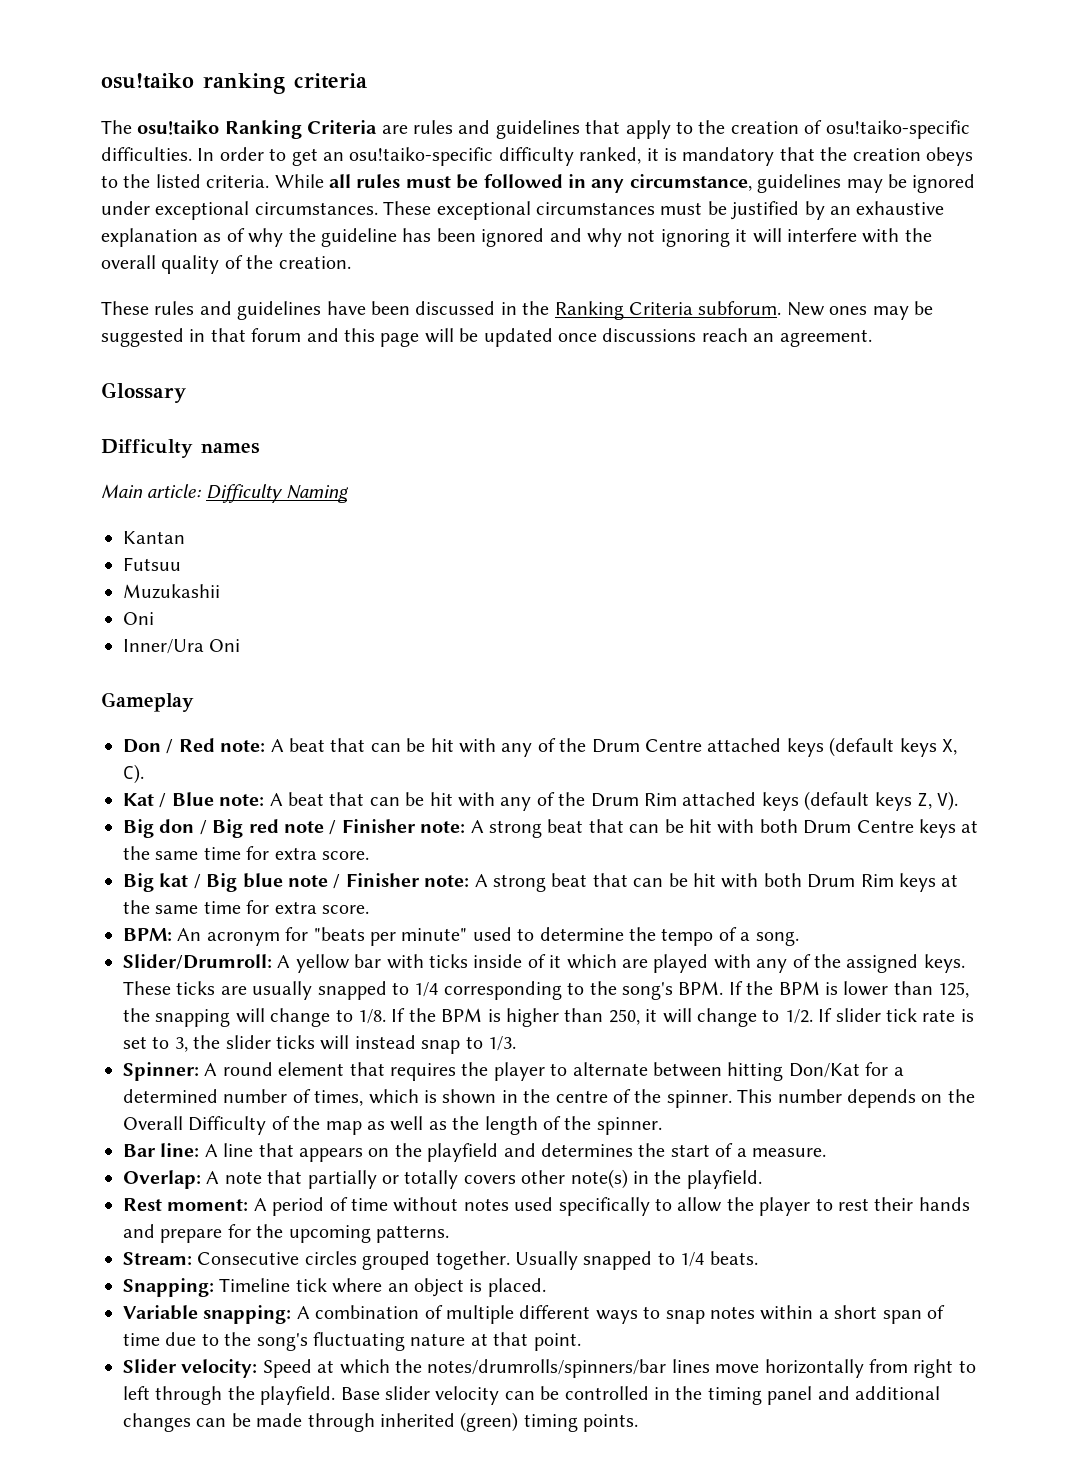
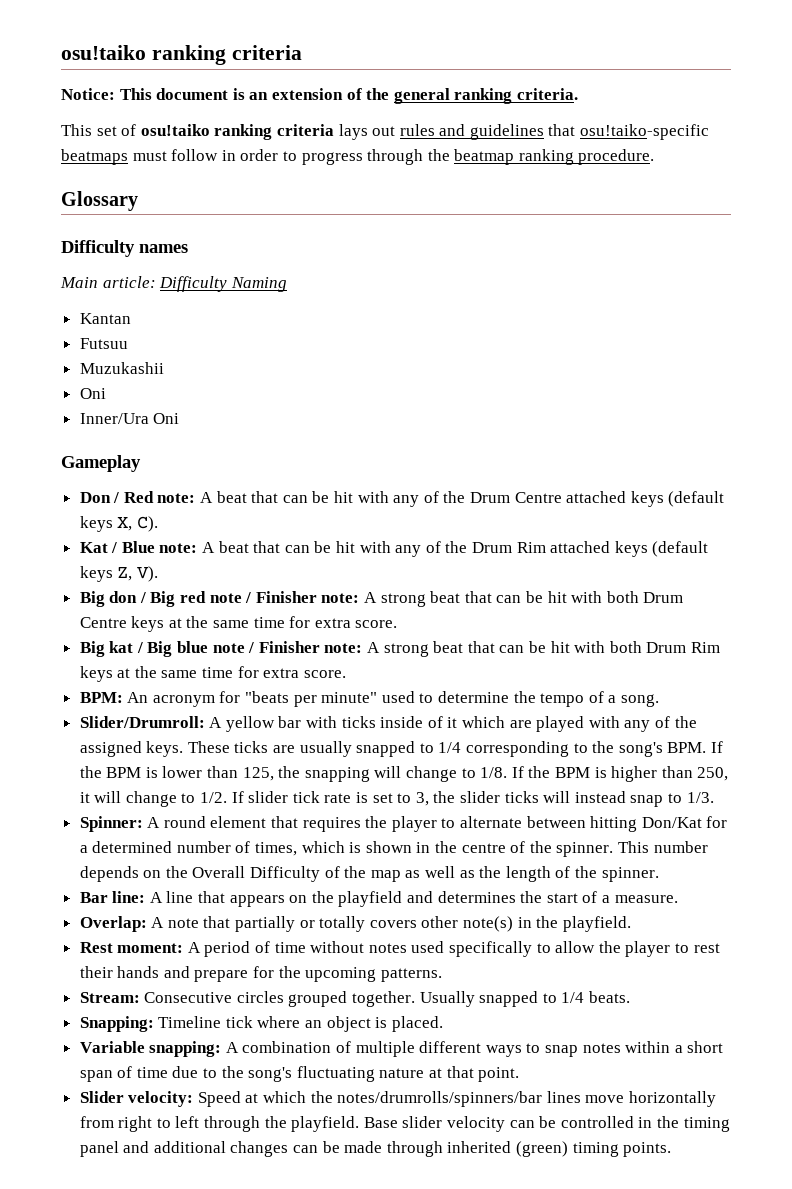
- The osu!taiko Ranking Criteria are rules and guidelines that apply to the creation of osu!taiko-specific difficulties. In order to get an osu!taiko-specific difficulty ranked, it is mandatory that the creation obeys to the listed criteria. While all rules must be followed in any circumstance, guidelines may be ignored under exceptional circumstances. These exceptional circumstances must be justified by an exhaustive explanation as of why the guideline has been ignored and why not ignoring it will interfere with the overall quality of the creation.
- These rules and guidelines have been discussed in the Ranking Criteria subforum. New ones may be suggested in that forum and this page will be updated once discussions reach an agreement.
+ Notice: This document is an extension of the general ranking criteria.
+ This set of osu!taiko ranking criteria lays out rules and guidelines that osu!taiko-specific beatmaps must follow in order to progress through the beatmap ranking procedure.

